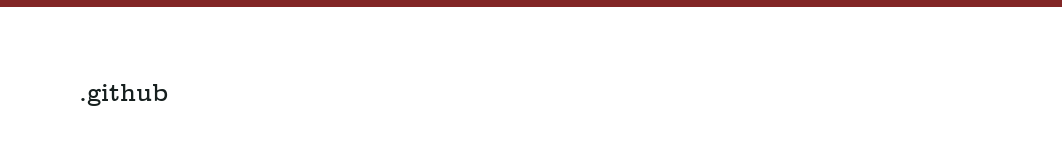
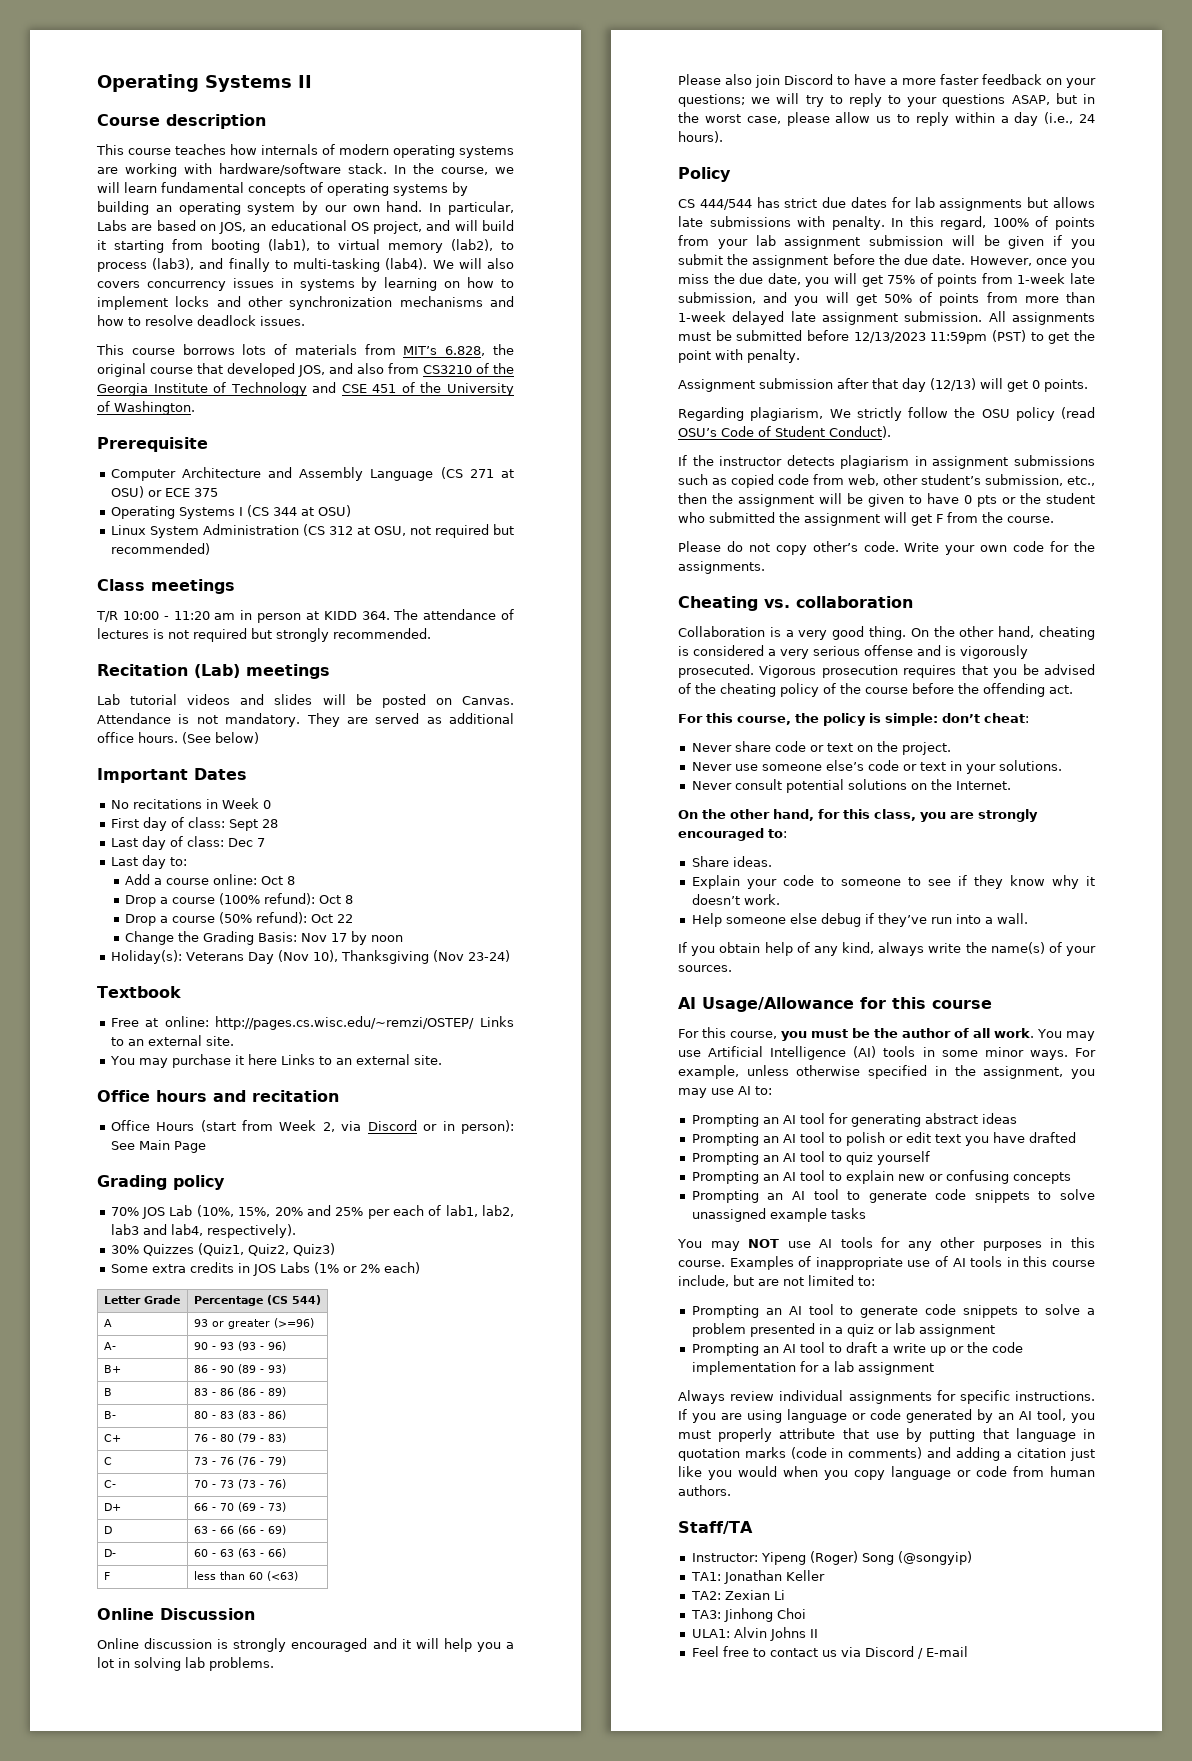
- .github
+ Operating Systems II
+ Course description
+ This course teaches how internals of modern operating systems are working with hardware/software stack. In the course, we will learn fundamental concepts of operating systems by building an operating system by our own hand. In particular, Labs are based on JOS, an educational OS project, and will build it starting from booting (lab1), to virtual memory (lab2), to process (lab3), and finally to multi-tasking (lab4). We will also covers concurrency issues in systems by learning on how to implement locks and other synchronization mechanisms and how to resolve deadlock issues.
+ This course borrows lots of materials from MIT’s 6.828, the original course that developed JOS, and also from CS3210 of the Georgia Institute of Technology and CSE 451 of the University of Washington.
+ Prerequisite
+ Computer Architecture and Assembly Language (CS 271 at OSU) or ECE 375
+ Operating Systems I (CS 344 at OSU)
+ Linux System Administration (CS 312 at OSU, not required but recommended)
+ Class meetings
+ T/R 10:00 - 11:20 am in person at KIDD 364. The attendance of lectures is not required but strongly recommended.
+ Recitation (Lab) meetings
+ Lab tutorial videos and slides will be posted on Canvas. Attendance is not mandatory. They are served as additional office hours. (See below)
+ Important Dates
+ No recitations in Week 0
+ First day of class: Sept 28
+ Last day of class: Dec 7
+ Last day to:
+ Add a course online: Oct 8
+ Drop a course (100% refund): Oct 8
+ Drop a course (50% refund): Oct 22
+ Change the Grading Basis: Nov 17 by noon
+ Holiday(s): Veterans Day (Nov 10), Thanksgiving (Nov 23-24)
+ Textbook
+ Free at online: http://pages.cs.wisc.edu/~remzi/OSTEP/ Links to an external site.
+ You may purchase it here Links to an external site.
+ Office hours and recitation
+ Office Hours (start from Week 2, via Discord or in person): See Main Page
+ Grading policy
+ 70% JOS Lab (10%, 15%, 20% and 25% per each of lab1, lab2, lab3 and lab4, respectively).
+ 30% Quizzes (Quiz1, Quiz2, Quiz3)
+ Some extra credits in JOS Labs (1% or 2% each)
+ Letter Grade | Percentage (CS 544)
+ A | 93 or greater (>=96)
+ A- | 90 - 93 (93 - 96)
+ B+ | 86 - 90 (89 - 93)
+ B | 83 - 86 (86 - 89)
+ B- | 80 - 83 (83 - 86)
+ C+ | 76 - 80 (79 - 83)
+ C | 73 - 76 (76 - 79)
+ C- | 70 - 73 (73 - 76)
+ D+ | 66 - 70 (69 - 73)
+ D | 63 - 66 (66 - 69)
+ D- | 60 - 63 (63 - 66)
+ F | less than 60 (<63)
+ Online Discussion
+ Online discussion is strongly encouraged and it will help you a lot in solving lab problems.
+ Please also join Discord to have a more faster feedback on your questions; we will try to reply to your questions ASAP, but in the worst case, please allow us to reply within a day (i.e., 24 hours).
+ Policy
+ CS 444/544 has strict due dates for lab assignments but allows late submissions with penalty. In this regard, 100% of points from your lab assignment submission will be given if you submit the assignment before the due date. However, once you miss the due date, you will get 75% of points from 1-week late submission, and you will get 50% of points from more than 1-week delayed late assignment submission. All assignments must be submitted before 12/13/2023 11:59pm (PST) to get the point with penalty.
+ Assignment submission after that day (12/13) will get 0 points.
+ Regarding plagiarism, We strictly follow the OSU policy (read OSU’s Code of Student Conduct).
+ If the instructor detects plagiarism in assignment submissions such as copied code from web, other student’s submission, etc., then the assignment will be given to have 0 pts or the student who submitted the assignment will get F from the course.
+ Please do not copy other’s code. Write your own code for the assignments.
+ Cheating vs. collaboration
+ Collaboration is a very good thing. On the other hand, cheating is considered a very serious offense and is vigorously prosecuted. Vigorous prosecution requires that you be advised of the cheating policy of the course before the offending act.
+ For this course, the policy is simple: don’t cheat:
+ Never share code or text on the project.
+ Never use someone else’s code or text in your solutions.
+ Never consult potential solutions on the Internet.
+ On the other hand, for this class, you are strongly encouraged to:
+ Share ideas.
+ Explain your code to someone to see if they know why it doesn’t work.
+ Help someone else debug if they’ve run into a wall.
+ If you obtain help of any kind, always write the name(s) of your sources.
+ AI Usage/Allowance for this course
+ For this course, you must be the author of all work. You may use Artificial Intelligence (AI) tools in some minor ways. For example, unless otherwise specified in the assignment, you may use AI to:
+ Prompting an AI tool for generating abstract ideas
+ Prompting an AI tool to polish or edit text you have drafted
+ Prompting an AI tool to quiz yourself
+ Prompting an AI tool to explain new or confusing concepts
+ Prompting an AI tool to generate code snippets to solve unassigned example tasks
+ You may NOT use AI tools for any other purposes in this course. Examples of inappropriate use of AI tools in this course include, but are not limited to:
+ Prompting an AI tool to generate code snippets to solve a problem presented in a quiz or lab assignment
+ Prompting an AI tool to draft a write up or the code implementation for a lab assignment
+ Always review individual assignments for specific instructions. If you are using language or code generated by an AI tool, you must properly attribute that use by putting that language in quotation marks (code in comments) and adding a citation just like you would when you copy language or code from human authors.
+ Staff/TA
+ Instructor: Yipeng (Roger) Song (@songyip)
+ TA1: Jonathan Keller
+ TA2: Zexian Li
+ TA3: Jinhong Choi
+ ULA1: Alvin Johns II
+ Feel free to contact us via Discord / E-mail

